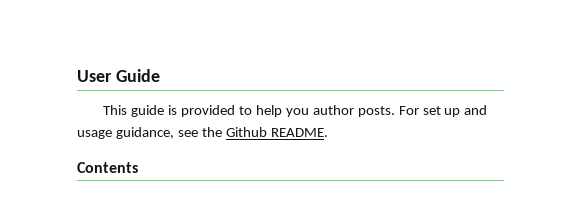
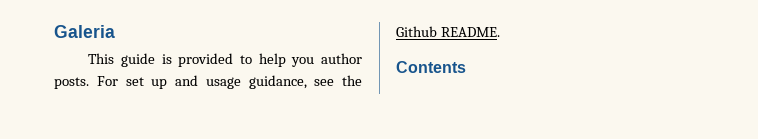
- User Guide
+ Galeria

